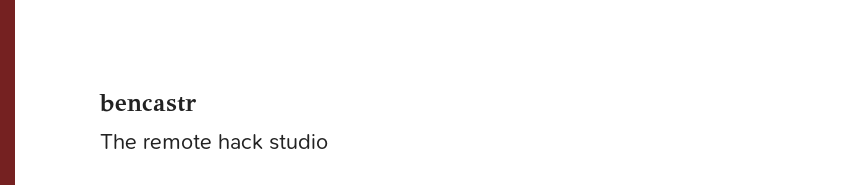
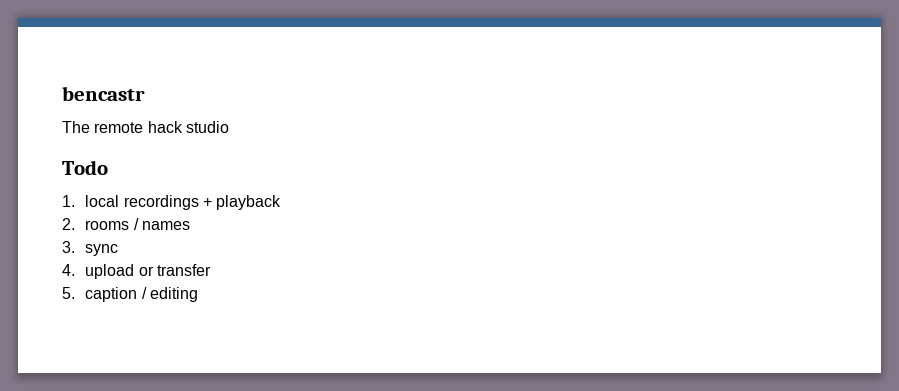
+ Todo
+ 1. local recordings + playback
+ 2. rooms / names
+ 3. sync
+ 4. upload or transfer
+ 5. caption / editing

